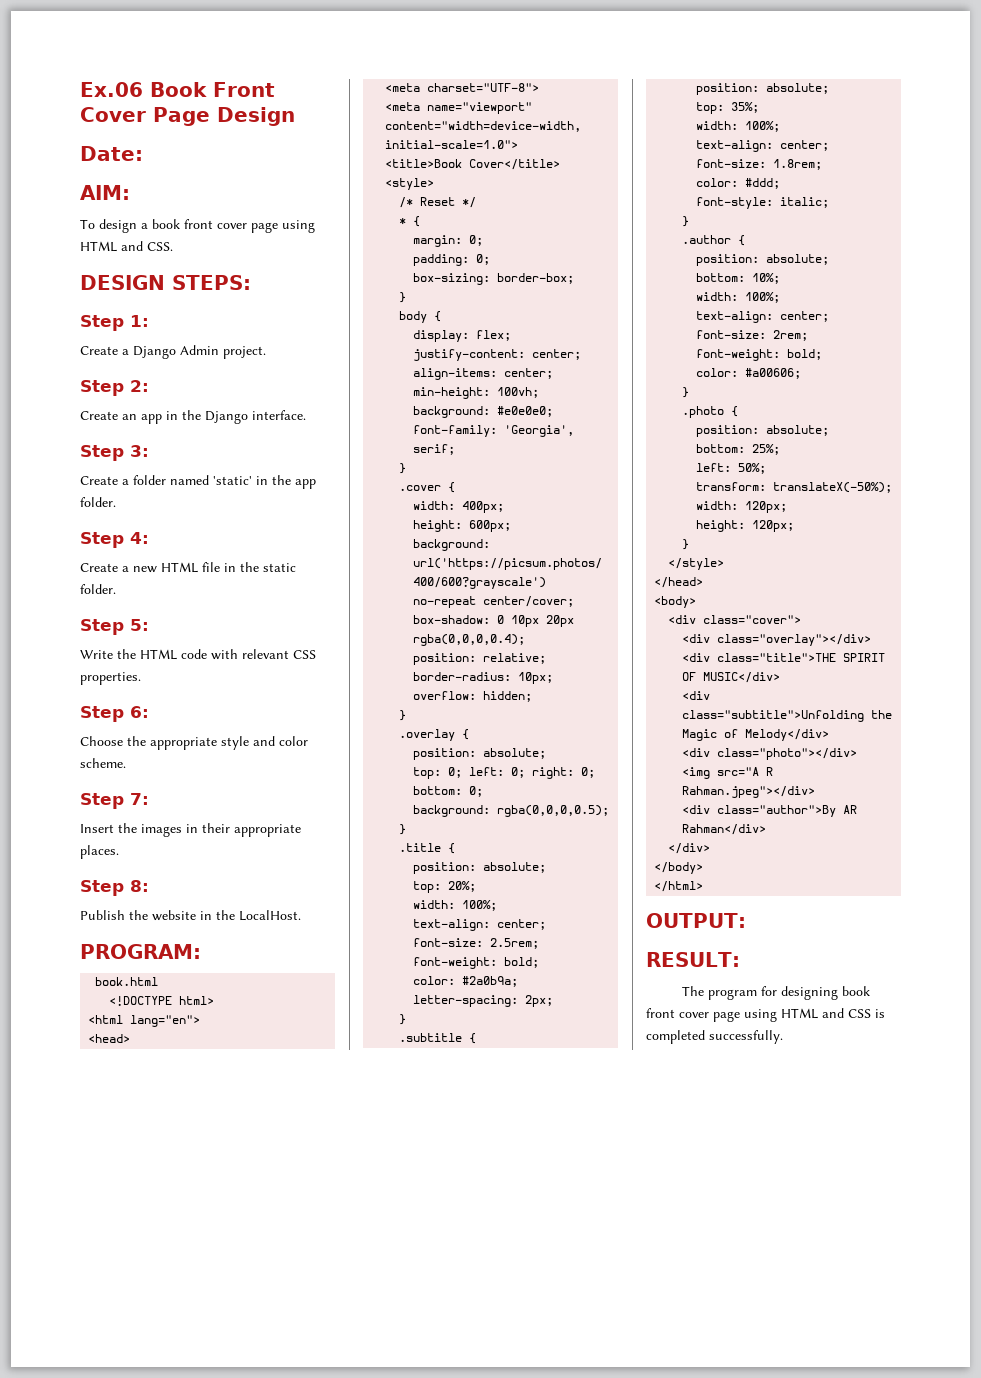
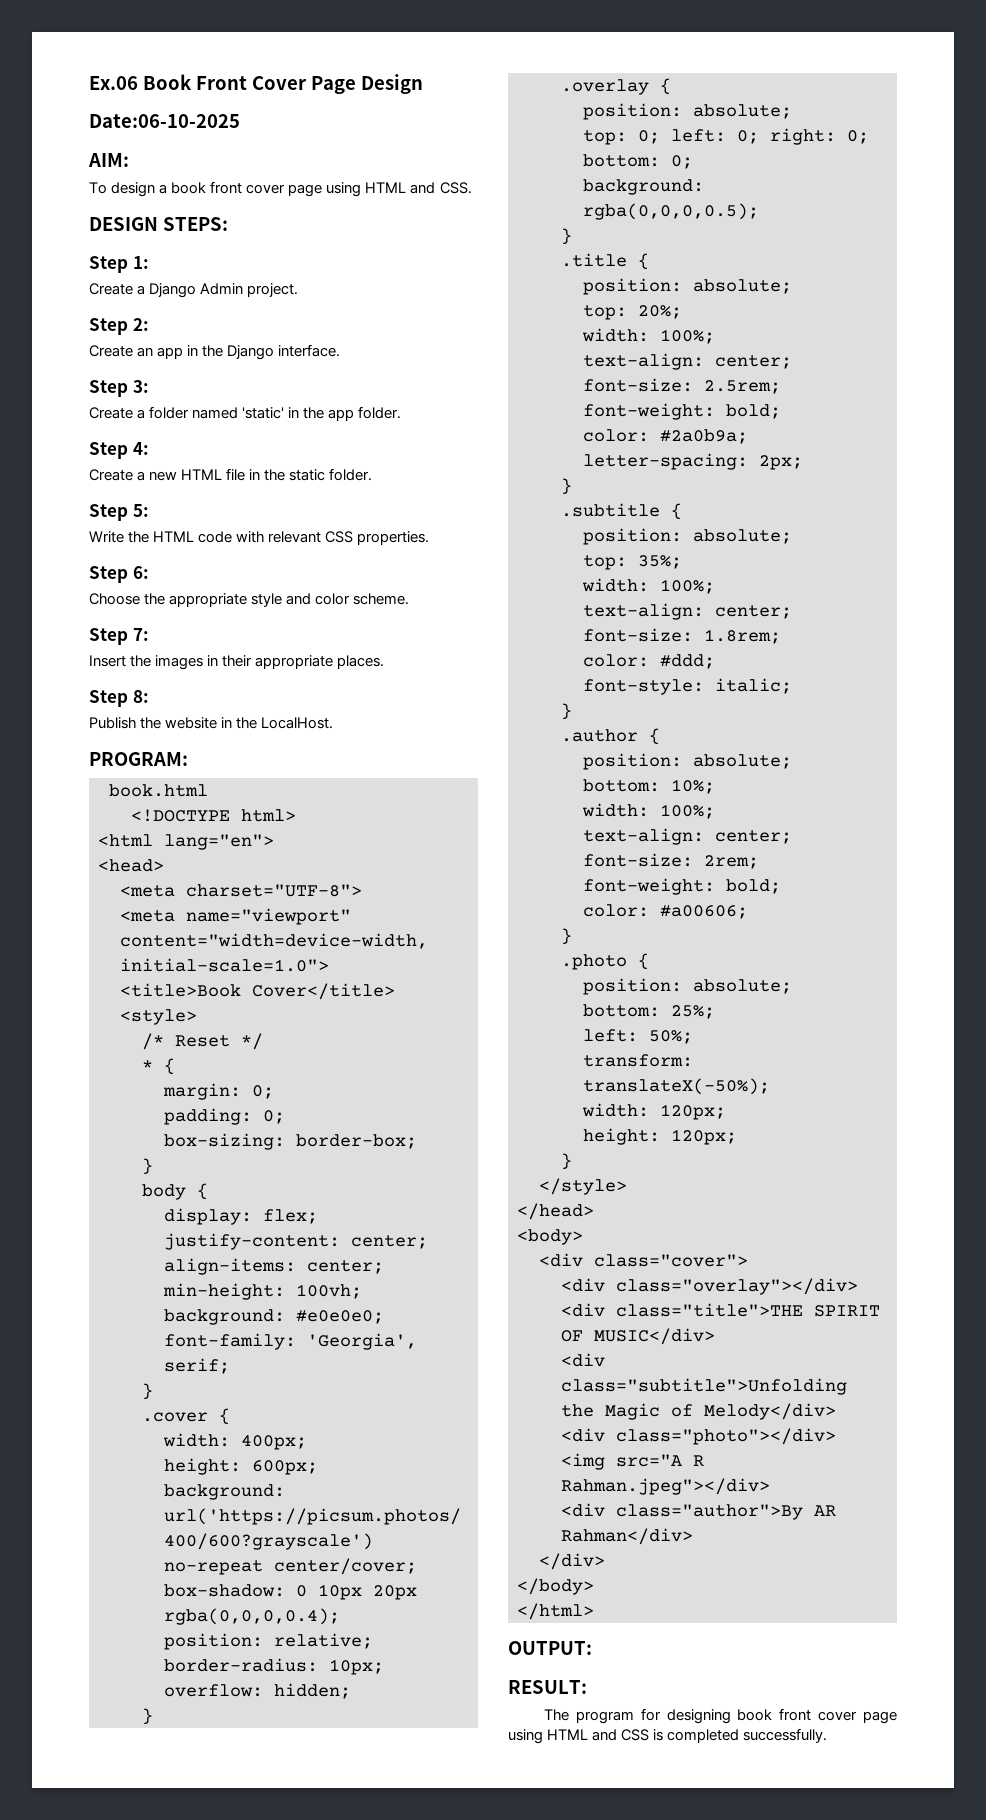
- Date:
+ Date:06-10-2025

